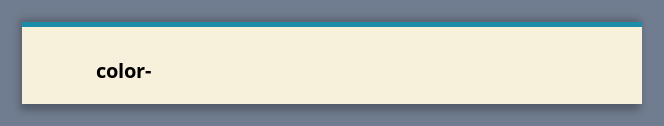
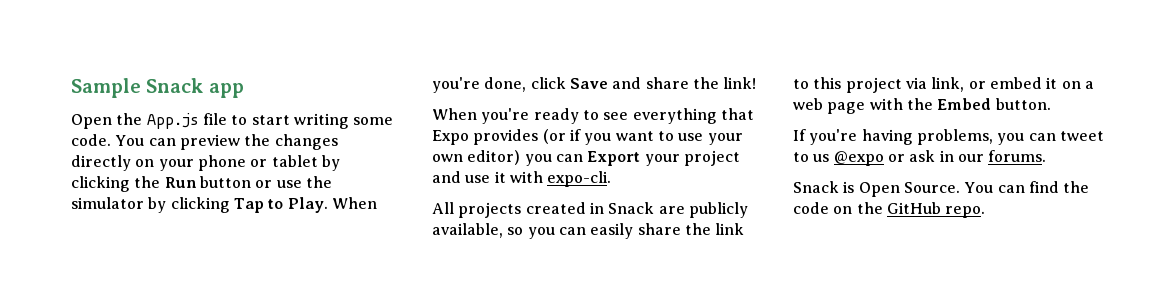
- color-
+ Sample Snack app
+ Open the App.js file to start writing some code. You can preview the changes directly on your phone or tablet by clicking the Run button or use the simulator by clicking Tap to Play. When you're done, click Save and share the link!
+ When you're ready to see everything that Expo provides (or if you want to use your own editor) you can Export your project and use it with expo-cli.
+ All projects created in Snack are publicly available, so you can easily share the link to this project via link, or embed it on a web page with the Embed button.
+ If you're having problems, you can tweet to us @expo or ask in our forums.
+ Snack is Open Source. You can find the code on the GitHub repo.

